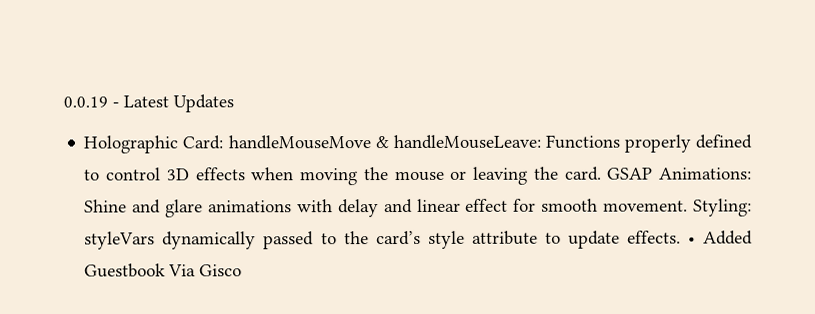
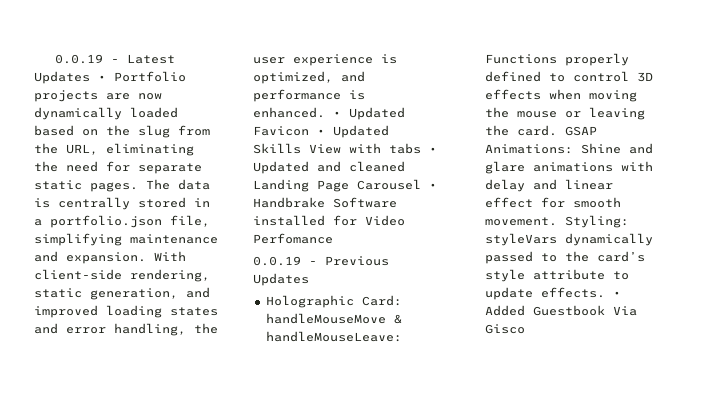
- 0.0.19 - Latest Updates
+ 0.0.19 - Latest Updates • Portfolio projects are now dynamically loaded based on the slug from the URL, eliminating the need for separate static pages. The data is centrally stored in a portfolio.json file, simplifying maintenance and expansion. With client-side rendering, static generation, and improved loading states and error handling, the user experience is optimized, and performance is enhanced. • Updated Favicon • Updated Skills View with tabs • Updated and cleaned Landing Page Carousel • Handbrake Software installed for Video Perfomance
+ 0.0.19 - Previous Updates

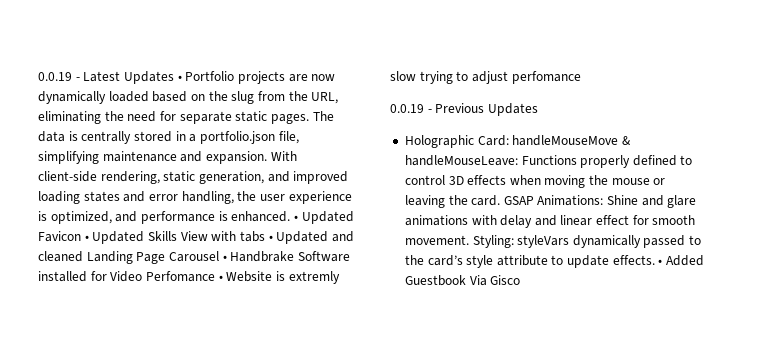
- • Updated Favicon • Updated Skills View with tabs • Updated and cleaned Landing Page Carousel • Handbrake Software installed for Video Perfomance
+ • Updated Favicon • Updated Skills View with tabs • Updated and cleaned Landing Page Carousel • Handbrake Software installed for Video Perfomance • Website is extremly slow trying to adjust perfomance

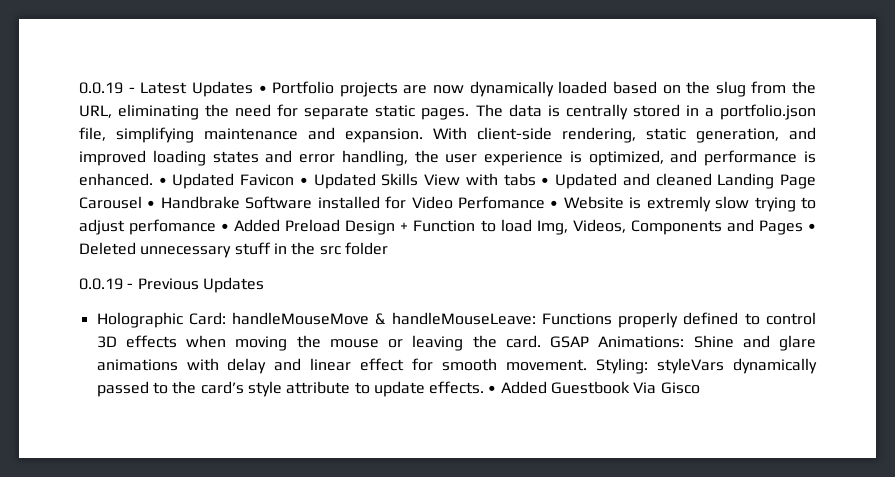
- • Updated Favicon • Updated Skills View with tabs • Updated and cleaned Landing Page Carousel • Handbrake Software installed for Video Perfomance • Website is extremly slow trying to adjust perfomance
+ • Updated Favicon • Updated Skills View with tabs • Updated and cleaned Landing Page Carousel • Handbrake Software installed for Video Perfomance • Website is extremly slow trying to adjust perfomance • Added Preload Design + Function to load Img, Videos, Components and Pages • Deleted unnecessary stuff in the src folder

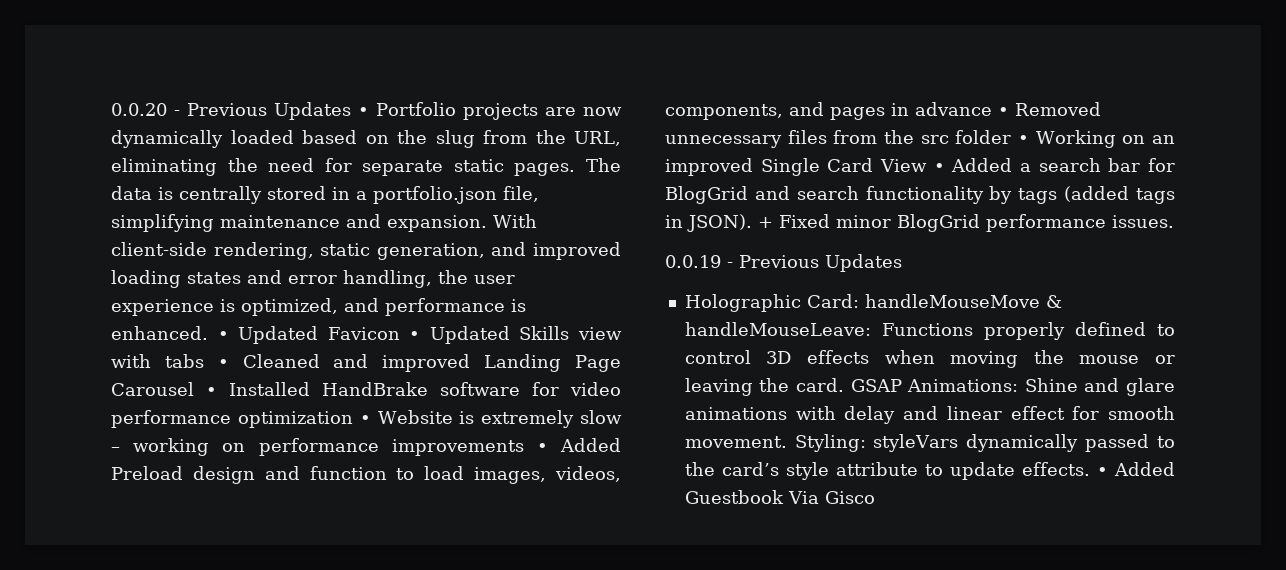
- 0.0.19 - Latest Updates • Portfolio projects are now dynamically loaded based on the slug from the URL, eliminating the need for separate static pages.
+ 0.0.20 - Previous Updates • Portfolio projects are now dynamically loaded based on the slug from the URL, eliminating the need for separate static pages.
- • Updated Favicon • Updated Skills View with tabs • Updated and cleaned Landing Page Carousel • Handbrake Software installed for Video Perfomance • Website is extremly slow trying to adjust perfomance • Added Preload Design + Function to load Img, Videos, Components and Pages • Deleted unnecessary stuff in the src folder
+ • Updated Favicon • Updated Skills view with tabs • Cleaned and improved Landing Page Carousel • Installed HandBrake software for video performance optimization • Website is extremely slow – working on performance improvements • Added Preload design and function to load images, videos, components, and pages in advance • Removed unnecessary files from the src folder • Working on an improved Single Card View • Added a search bar for BlogGrid and search functionality by tags (added tags in JSON). + Fixed minor BlogGrid performance issues.

